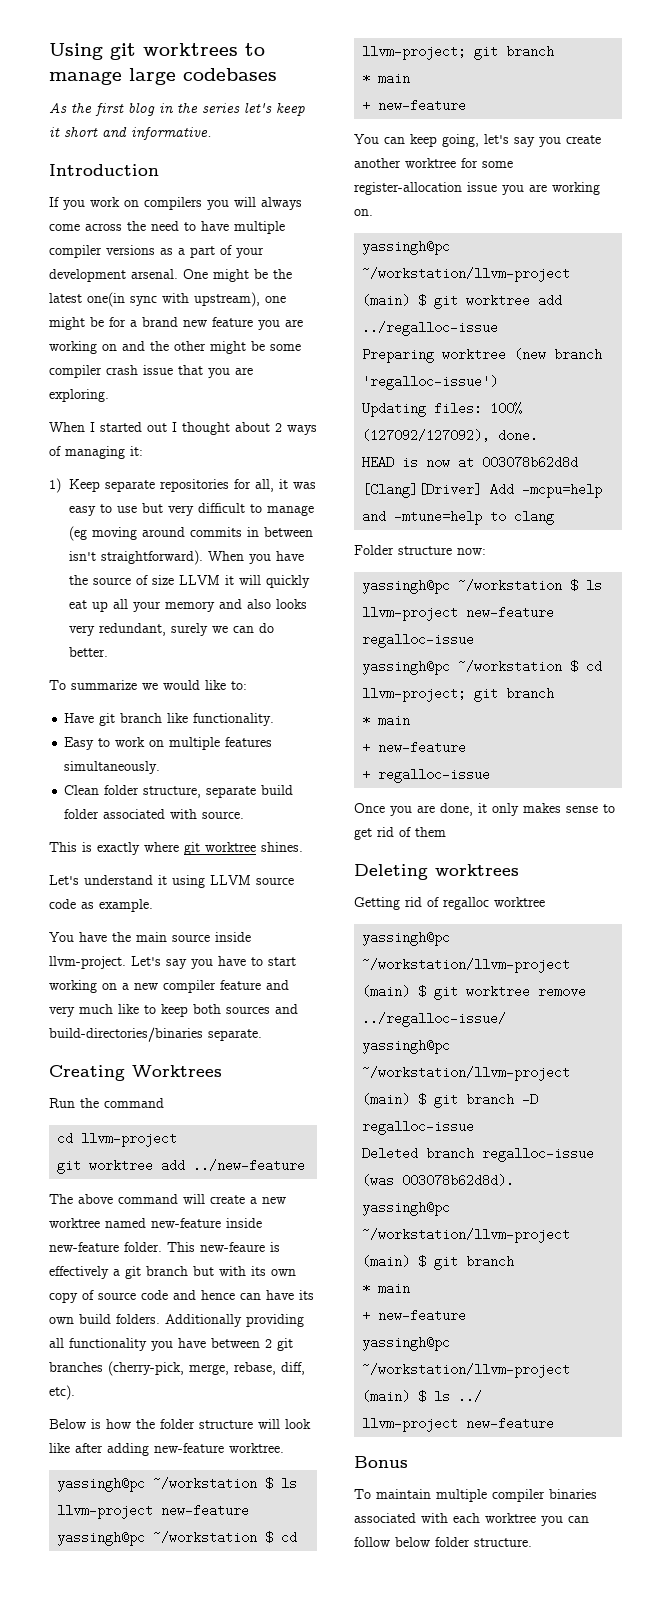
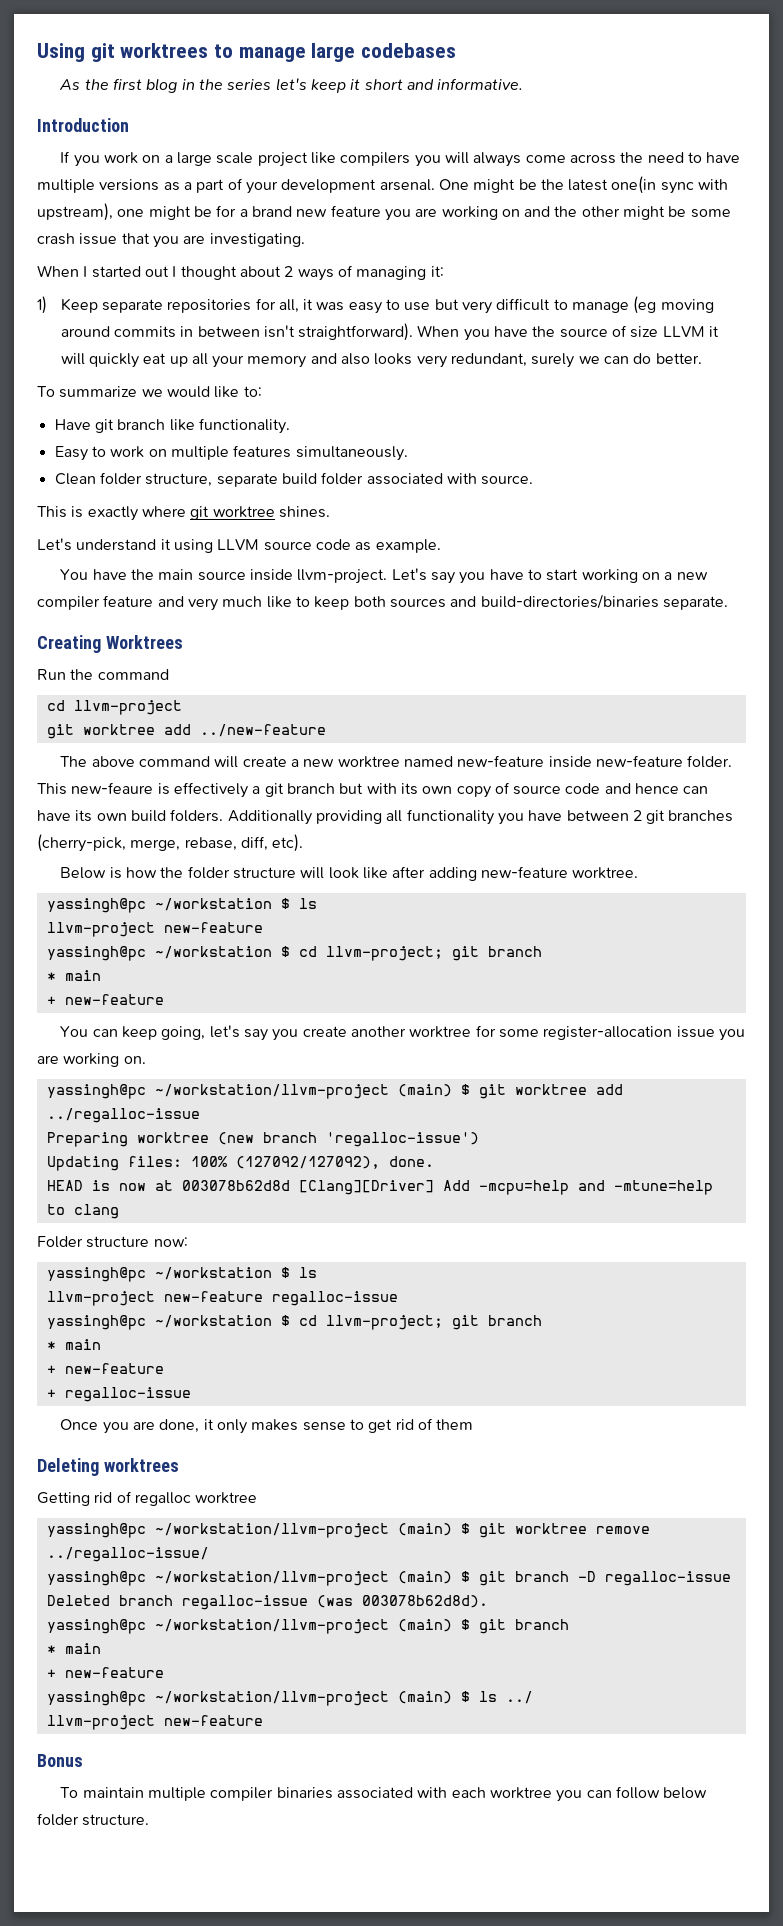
- If you work on compilers you will always come across the need to have multiple compiler versions as a part of your development arsenal.
+ If you work on a large scale project like compilers you will always come across the need to have multiple versions as a part of your development arsenal.
- One might be the latest one(in sync with upstream), one might be for a brand new feature you are working on and the other might be some compiler crash issue that you are exploring.
+ One might be the latest one(in sync with upstream), one might be for a brand new feature you are working on and the other might be some crash issue that you are investigating.

